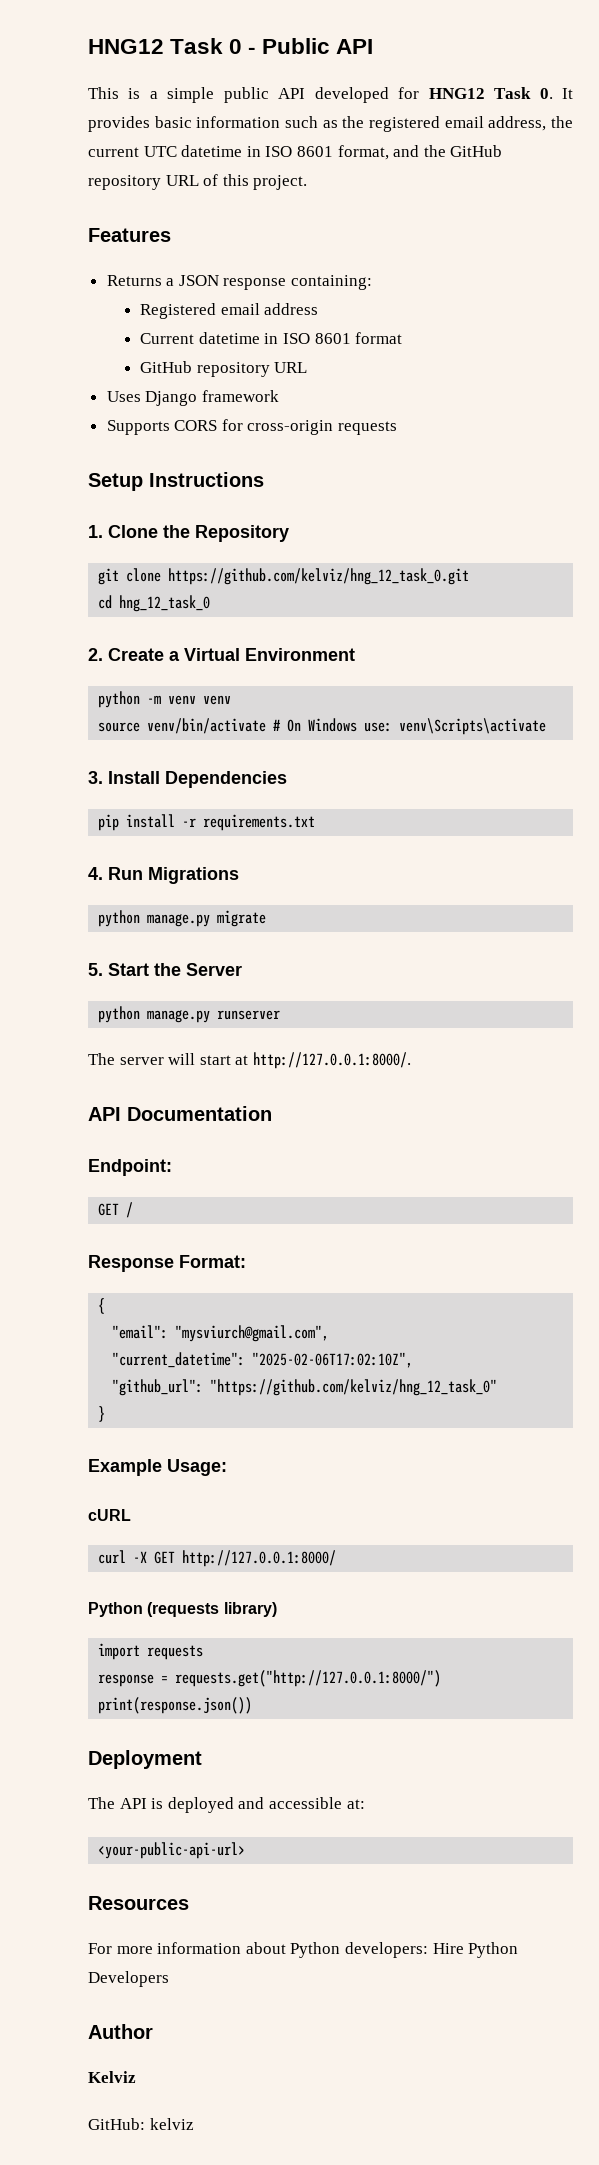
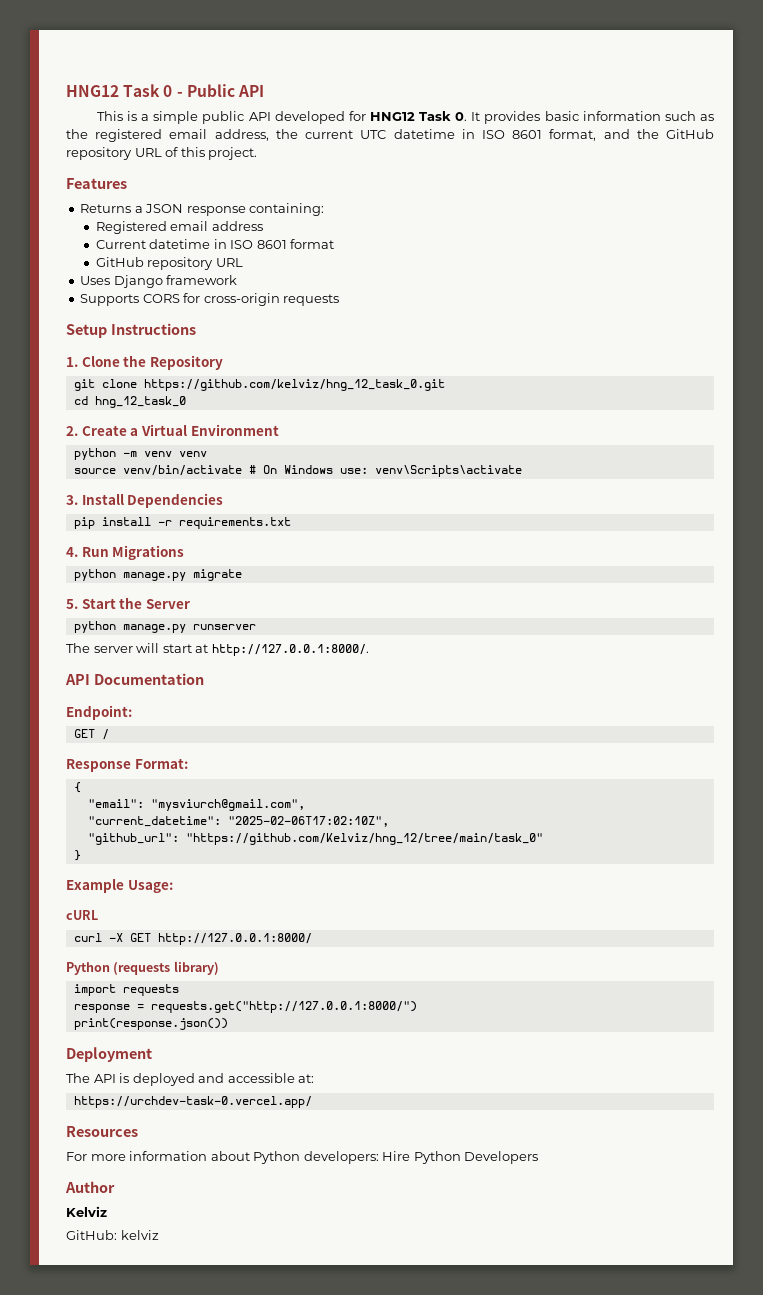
- "github_url": "https://github.com/kelviz/hng_12_task_0"
+ "github_url": "https://github.com/Kelviz/hng_12/tree/main/task_0"
- <your-public-api-url>
+ https://urchdev-task-0.vercel.app/

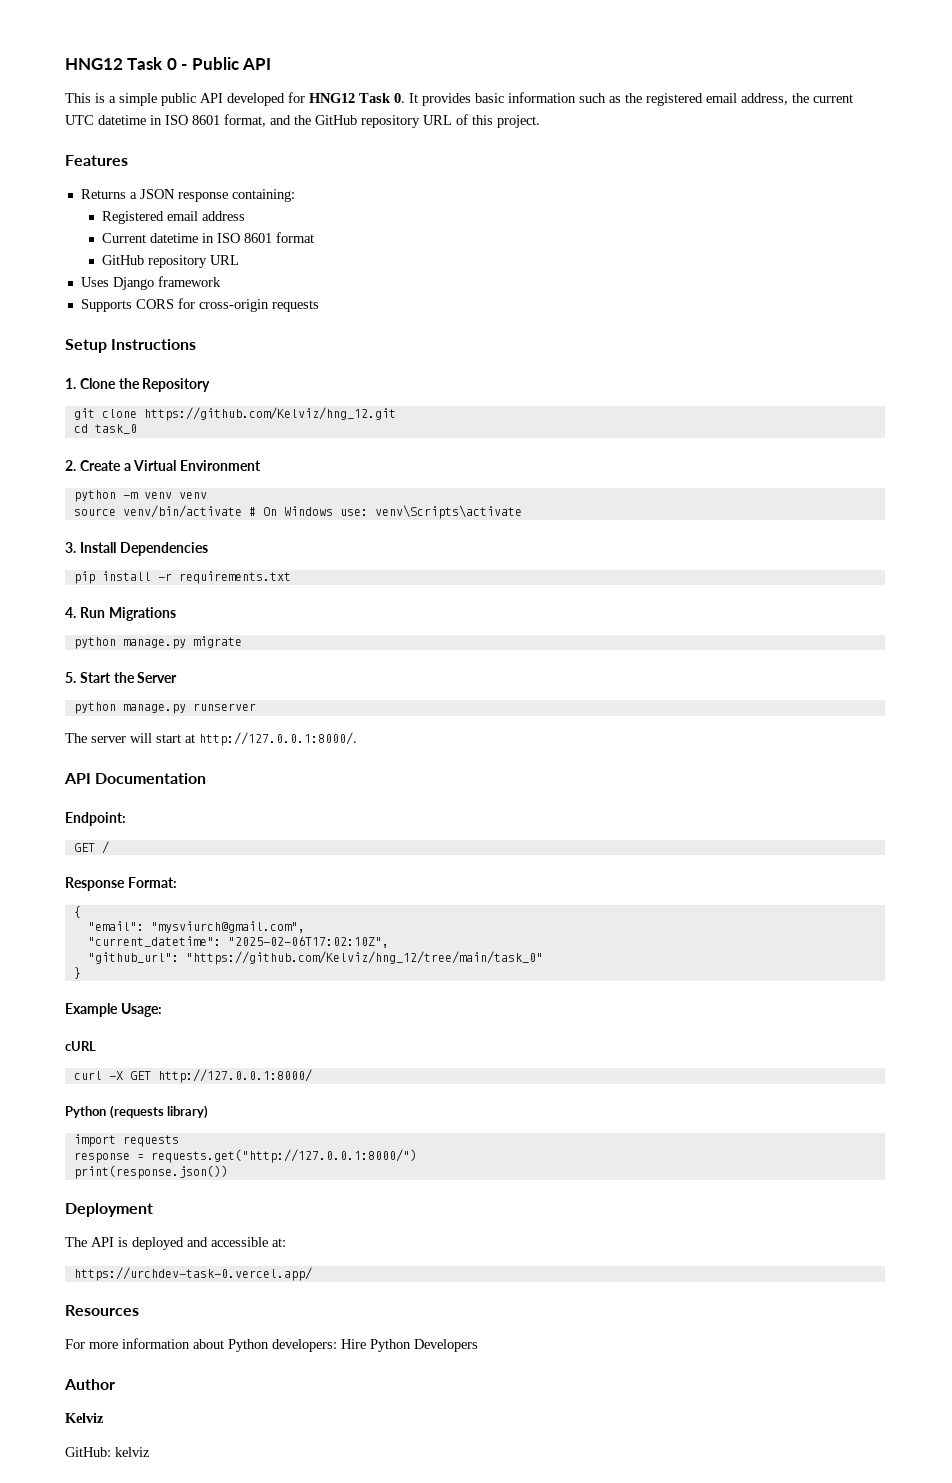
- git clone https://github.com/kelviz/hng_12_task_0.git
+ git clone https://github.com/Kelviz/hng_12.git
- cd hng_12_task_0
+ cd task_0

